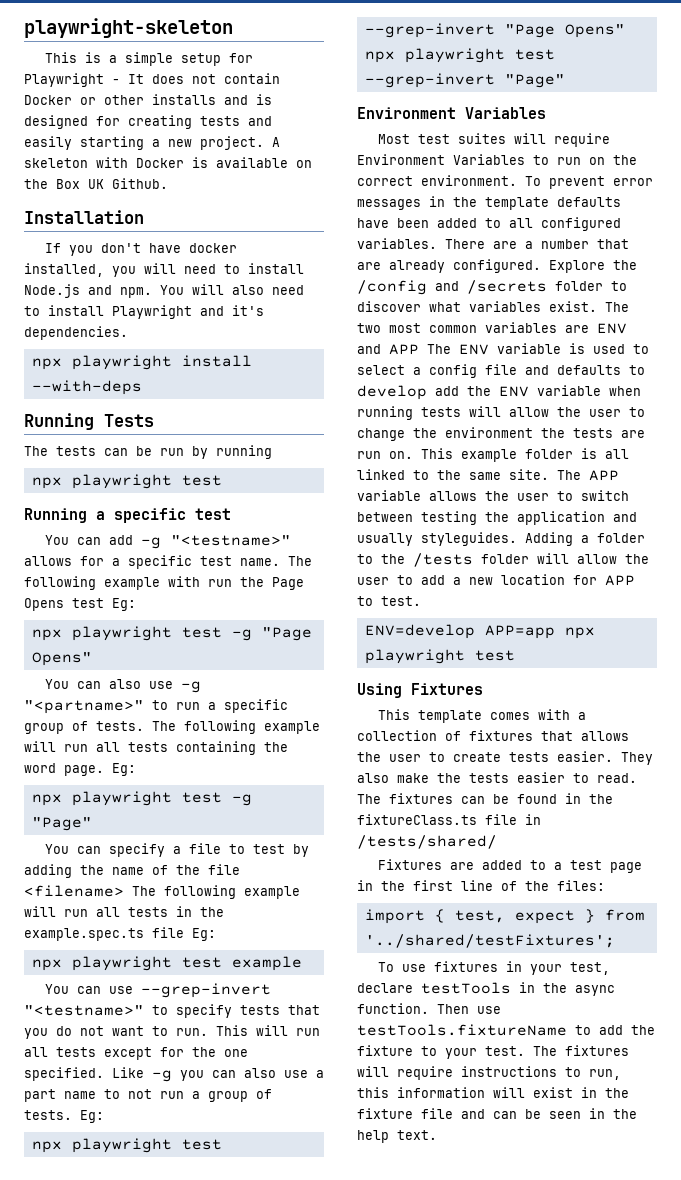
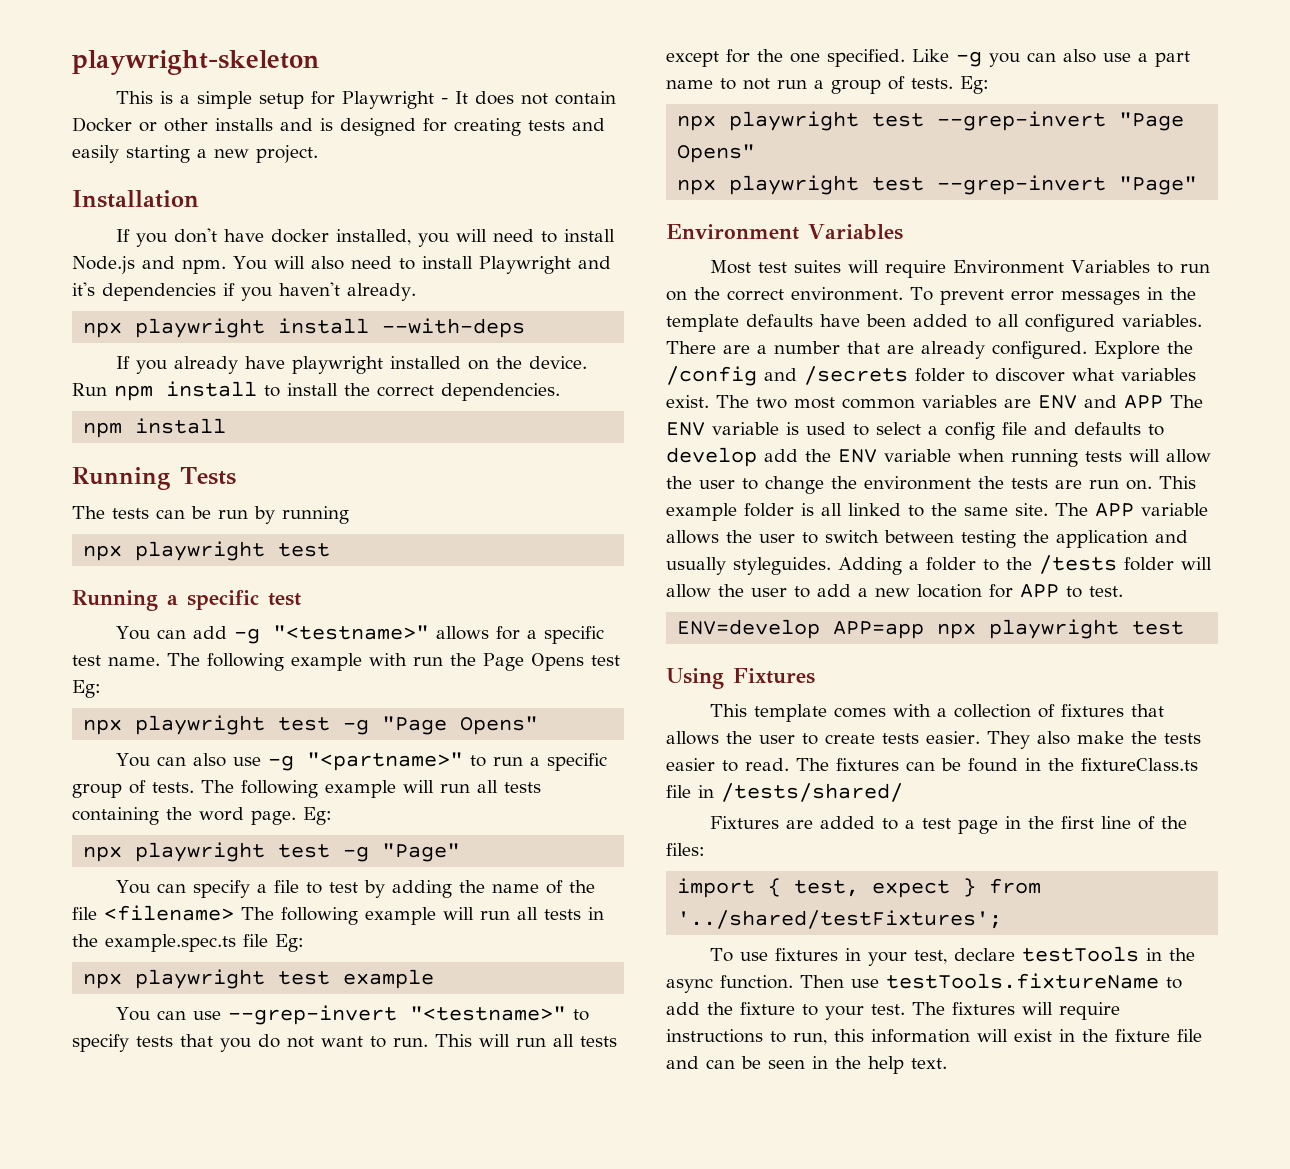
- A skeleton with Docker is available on the Box UK Github.
- You will also need to install Playwright and it's dependencies.
+ You will also need to install Playwright and it's dependencies if you haven't already.
+ If you already have playwright installed on the device. Run npm install to install the correct dependencies.
+ npm install

